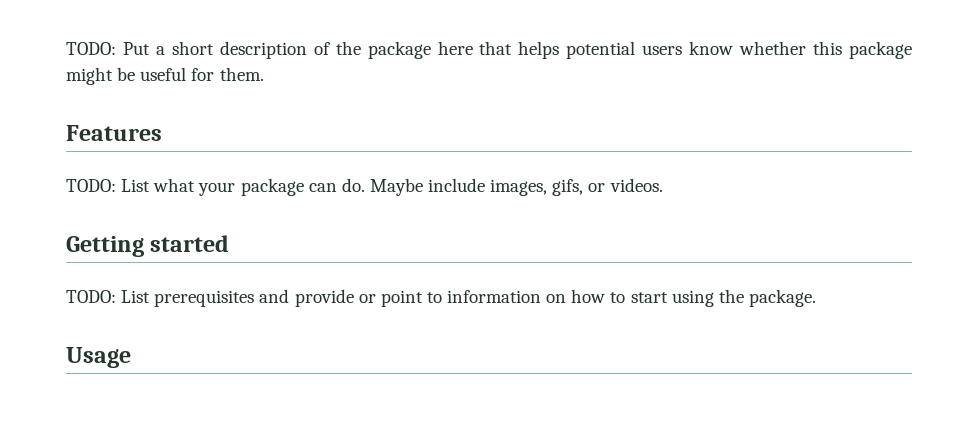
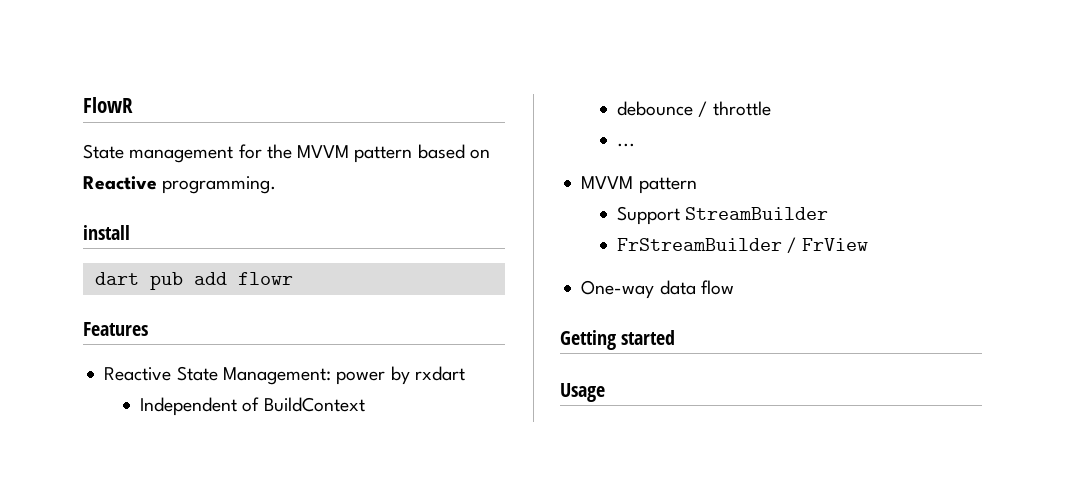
- TODO: Put a short description of the package here that helps potential users know whether this package might be useful for them.
+ FlowR
+ State management for the MVVM pattern based on Reactive programming.
+ install
+ dart pub add flowr
  Features
- TODO: List what your package can do. Maybe include images, gifs, or videos.
+ Reactive State Management: power by rxdart
+ Independent of BuildContext
+ debounce / throttle
+ ...
+ MVVM pattern
+ Support StreamBuilder
+ FrStreamBuilder / FrView
+ One-way data flow
  Getting started
- TODO: List prerequisites and provide or point to information on how to start using the package.

